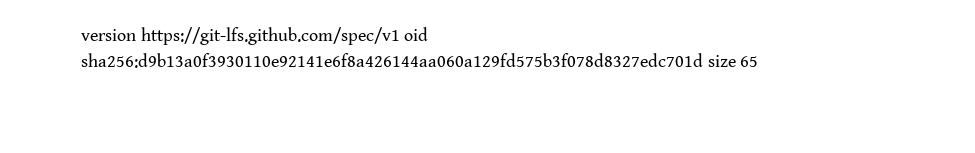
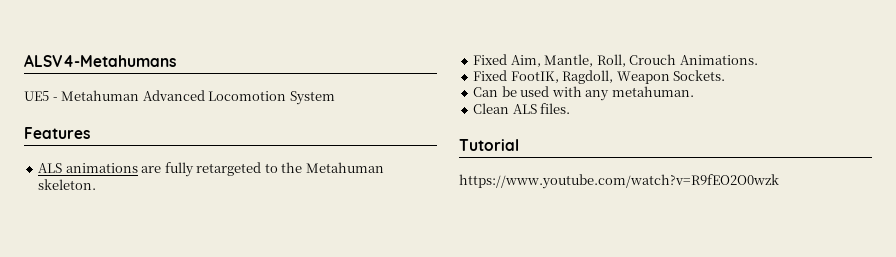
- version https://git-lfs.github.com/spec/v1 oid sha256:d9b13a0f3930110e92141e6f8a426144aa060a129fd575b3f078d8327edc701d size 65
+ ALSV4-Metahumans
+ UE5 - Metahuman Advanced Locomotion System
+ Features
+ ALS animations are fully retargeted to the Metahuman skeleton.
+ Fixed Aim, Mantle, Roll, Crouch Animations.
+ Fixed FootIK, Ragdoll, Weapon Sockets.
+ Can be used with any metahuman.
+ Clean ALS files.
+ Tutorial
+ https://www.youtube.com/watch?v=R9fEO2O0wzk

